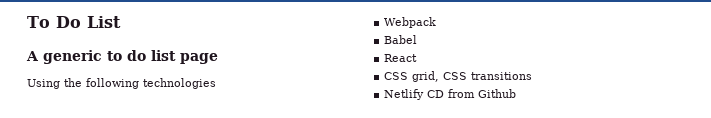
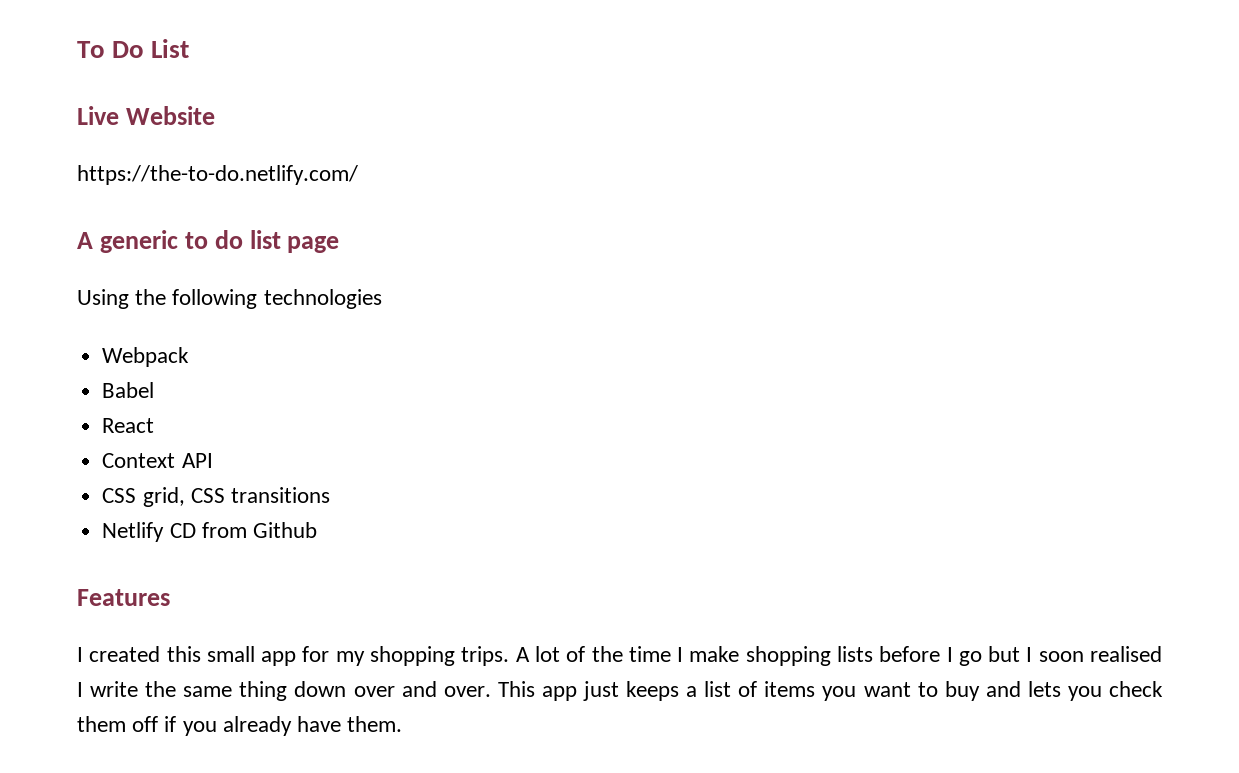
+ Live Website
+ https://the-to-do.netlify.com/
+ Context API
+ Features
+ I created this small app for my shopping trips. A lot of the time I make shopping lists before I go but I soon realised I write the same thing down over and over. This app just keeps a list of items you want to buy and lets you check them off if you already have them.

